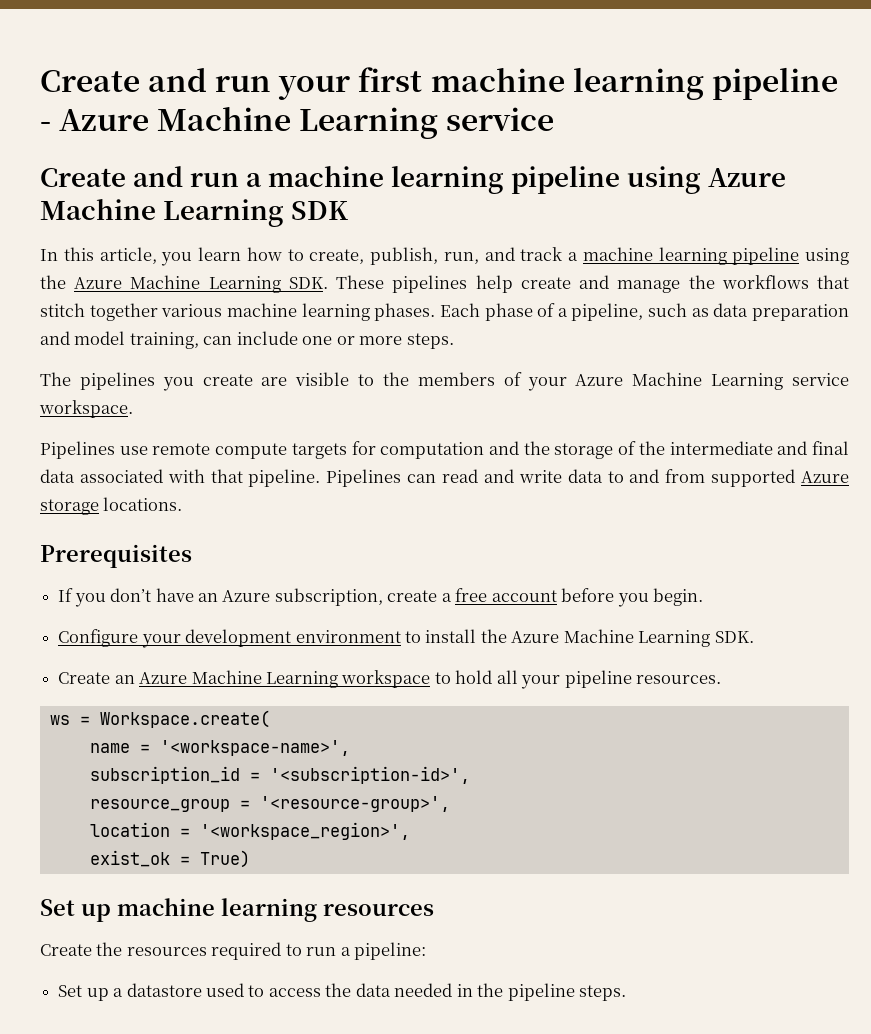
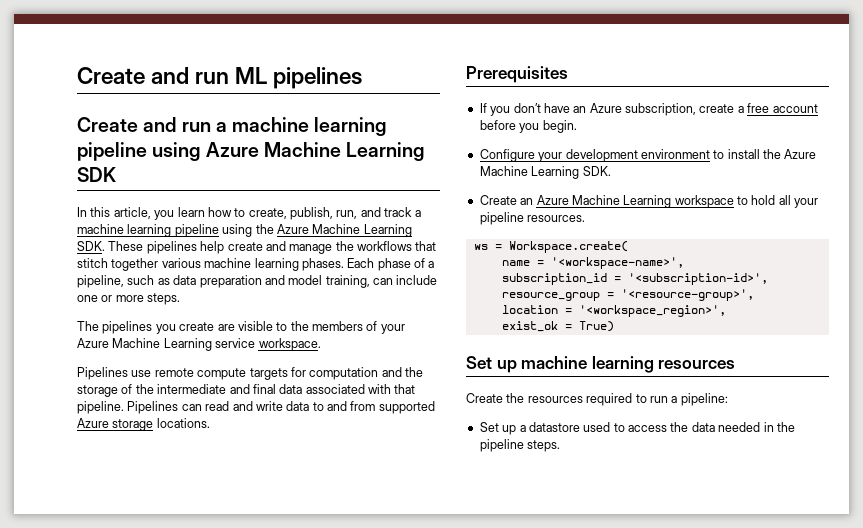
- Create and run your first machine learning pipeline - Azure Machine Learning service
+ Create and run ML pipelines

